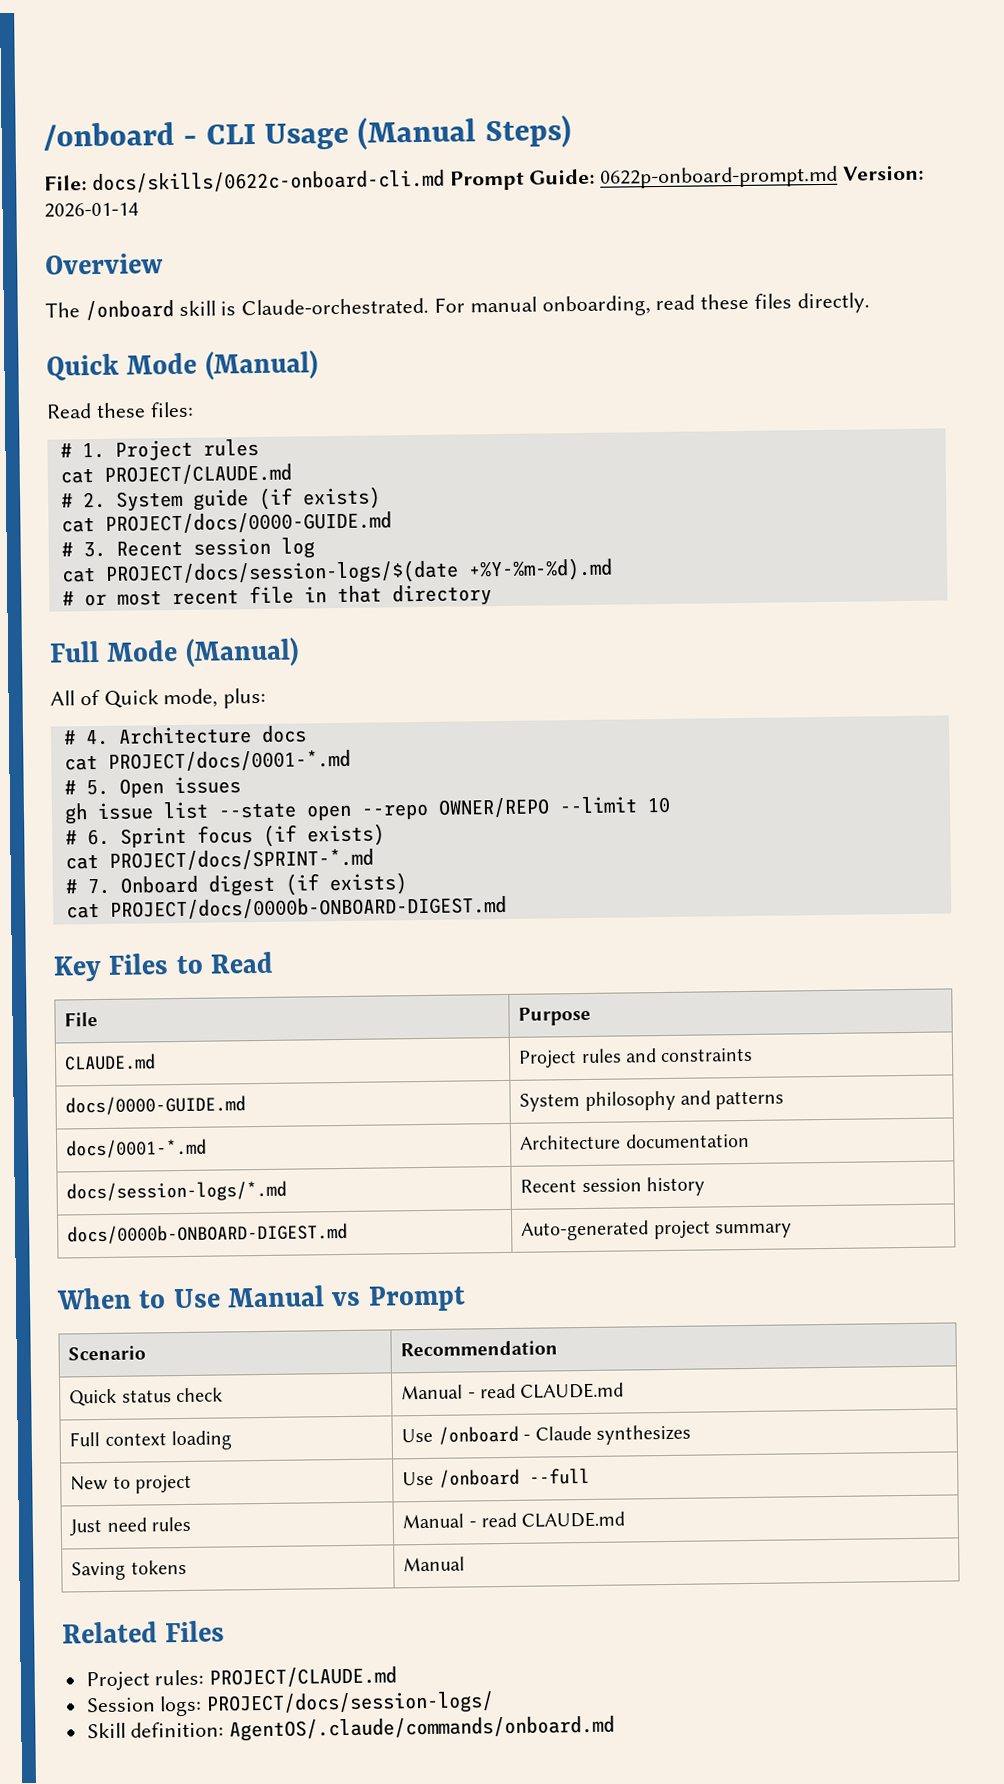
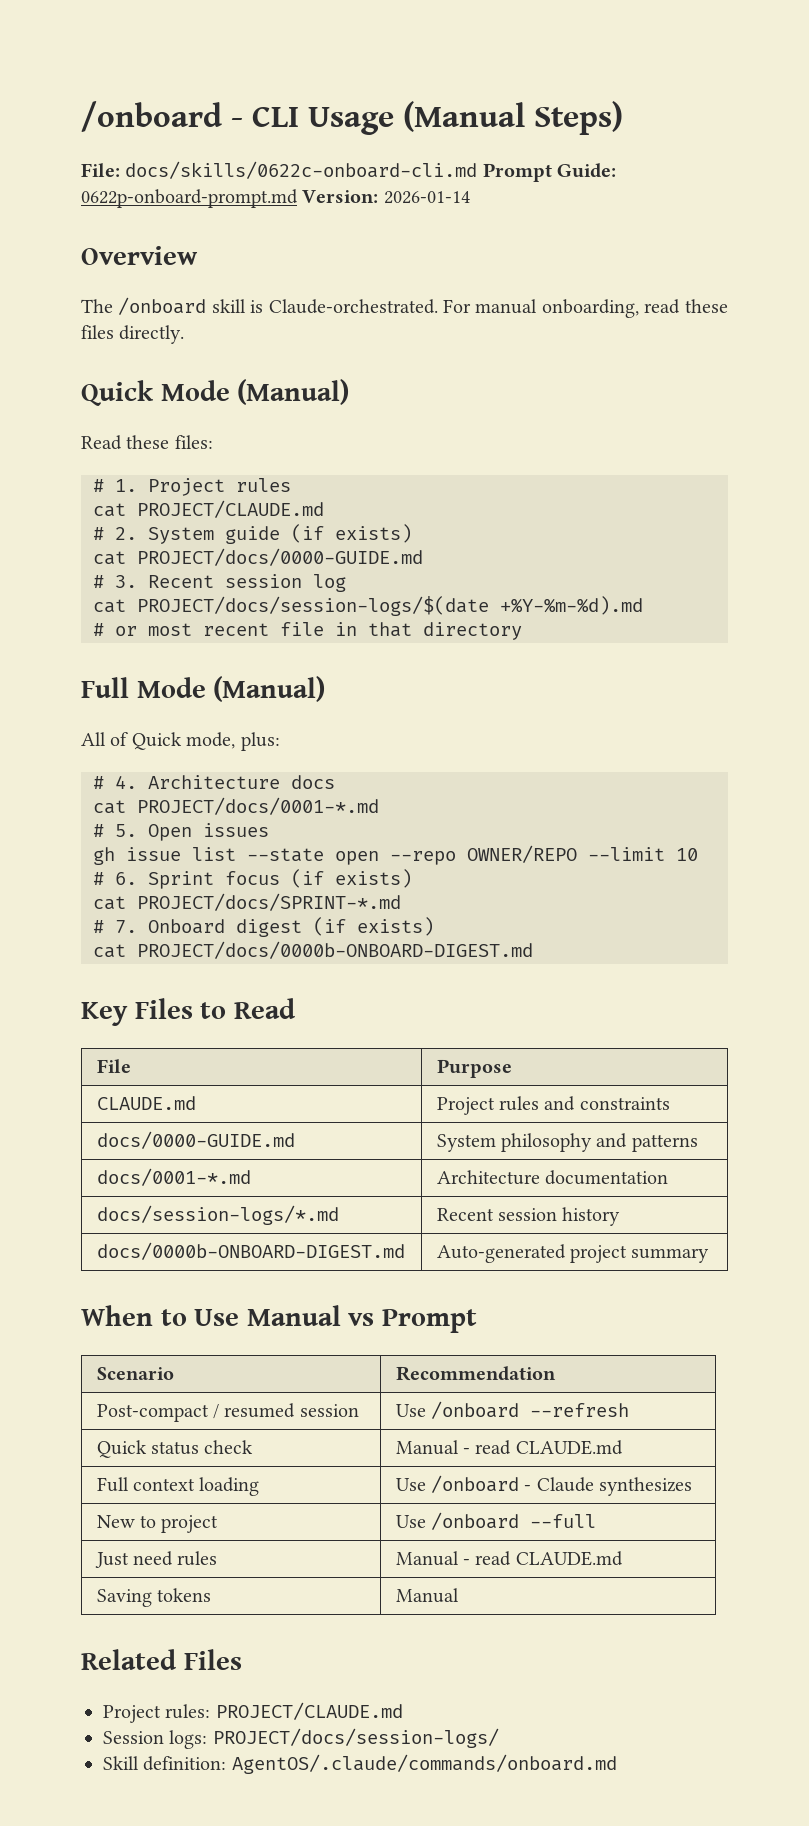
+ Post-compact / resumed session | Use /onboard --refresh

